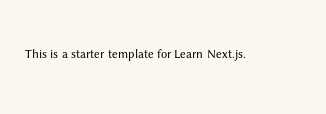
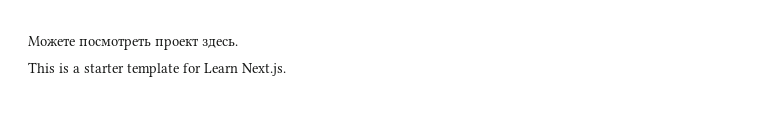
+ Можете посмотреть проект здесь.

